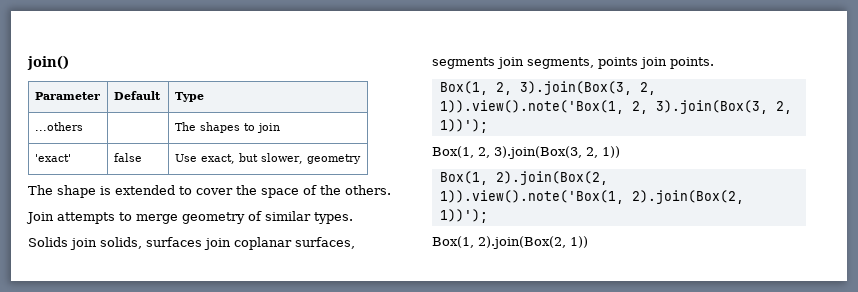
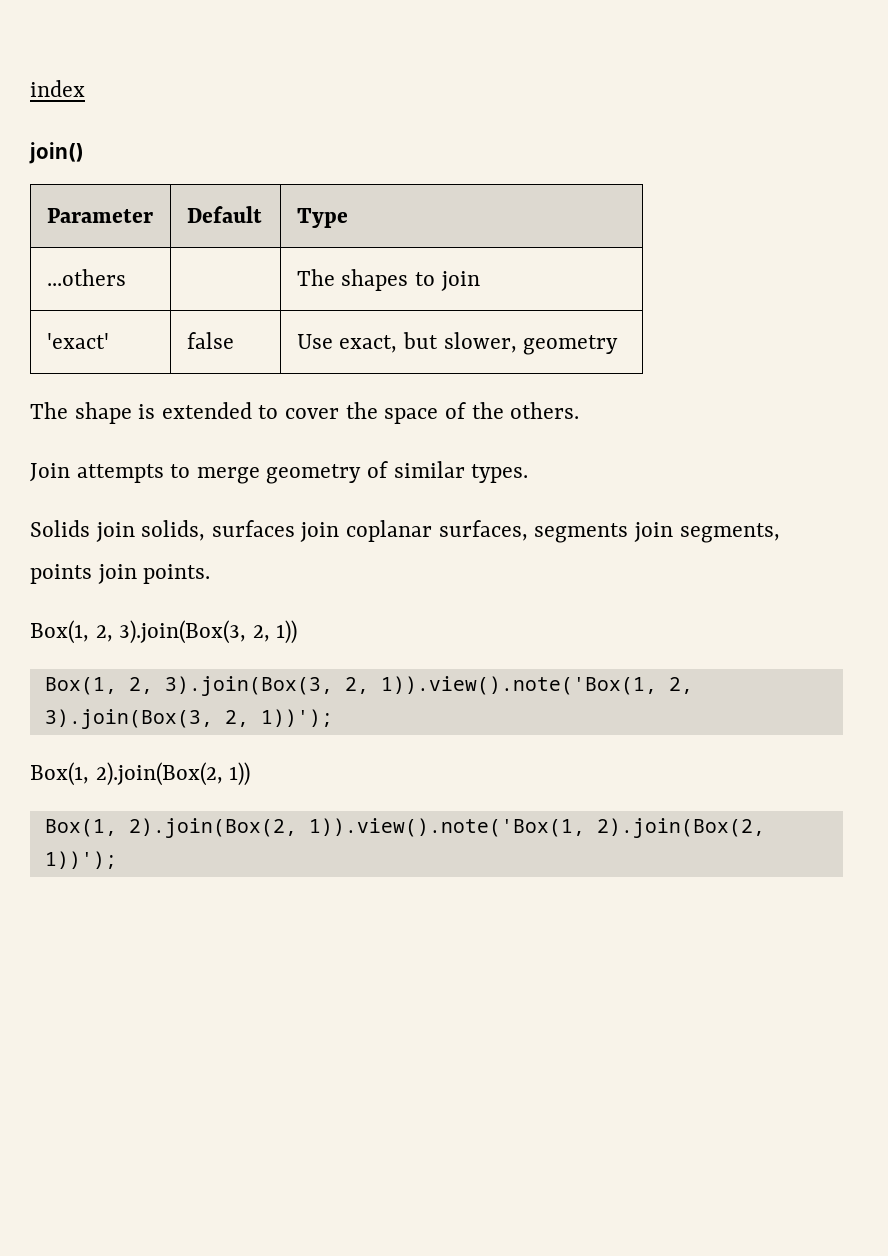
+ index
+ Box(1, 2, 3).join(Box(3, 2, 1))
- Box(1, 2, 3).join(Box(3, 2, 1))
+ Box(1, 2).join(Box(2, 1))
- Box(1, 2).join(Box(2, 1))

